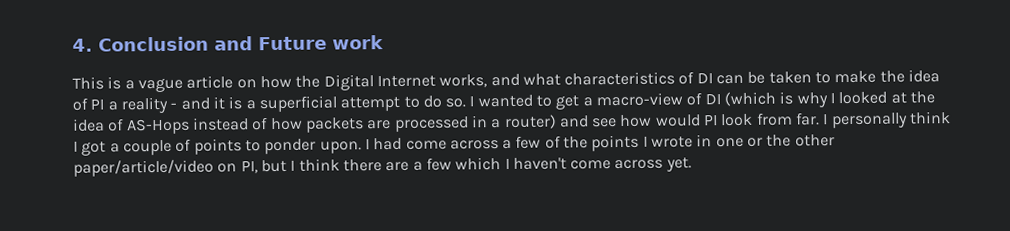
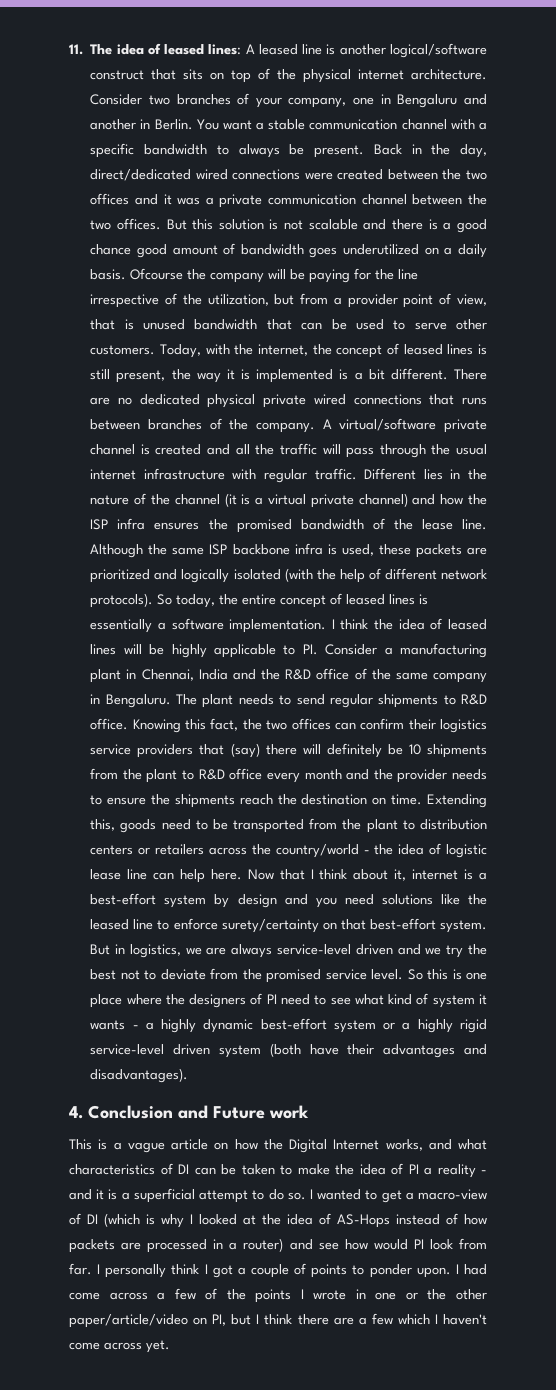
+ 11. The idea of leased lines: A leased line is another logical/software construct that sits on top of the physical internet architecture. Consider two branches of your company, one in Bengaluru and another in Berlin. You want a stable communication channel with a specific bandwidth to always be present. Back in the day, direct/dedicated wired connections were created between the two offices and it was a private communication channel between the two offices. But this solution is not scalable and there is a good chance good amount of bandwidth goes underutilized on a daily basis. Ofcourse the company will be paying for the line irrespective of the utilization, but from a provider point of view, that is unused bandwidth that can be used to serve other customers. Today, with the internet, the concept of leased lines is still present, the way it is implemented is a bit different. There are no dedicated physical private wired connections that runs between branches of the company. A virtual/software private channel is created and all the traffic will pass through the usual internet infrastructure with regular traffic. Different lies in the nature of the channel (it is a virtual private channel) and how the ISP infra ensures the promised bandwidth of the lease line. Although the same ISP backbone infra is used, these packets are prioritized and logically isolated (with the help of different network protocols). So today, the entire concept of leased lines is essentially a software implementation. I think the idea of leased lines will be highly applicable to PI. Consider a manufacturing plant in Chennai, India and the R&D office of the same company in Bengaluru. The plant needs to send regular shipments to R&D office. Knowing this fact, the two offices can confirm their logistics service providers that (say) there will definitely be 10 shipments from the plant to R&D office every month and the provider needs to ensure the shipments reach the destination on time. Extending this, goods need to be transported from the plant to distribution centers or retailers across the country/world - the idea of logistic lease line can help here. Now that I think about it, internet is a best-effort system by design and you need solutions like the leased line to enforce surety/certainty on that best-effort system. But in logistics, we are always service-level driven and we try the best not to deviate from the promised service level. So this is one place where the designers of PI need to see what kind of system it wants - a highly dynamic best-effort system or a highly rigid service-level driven system (both have their advantages and disadvantages).

